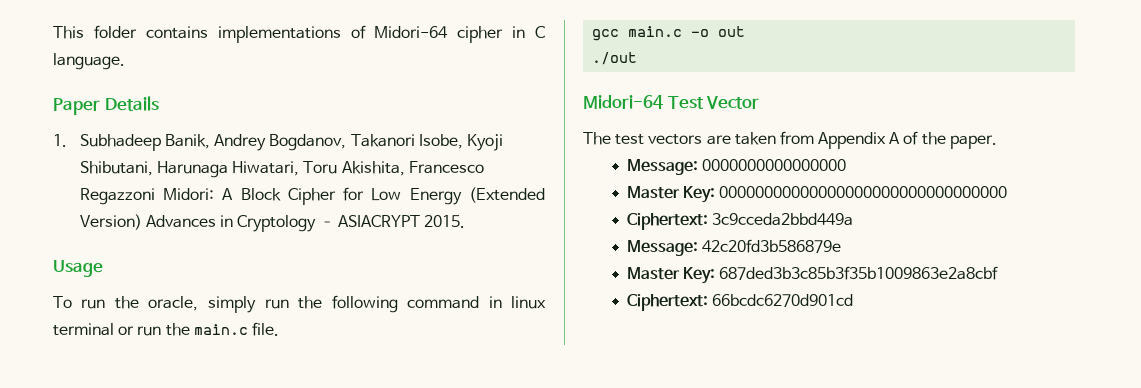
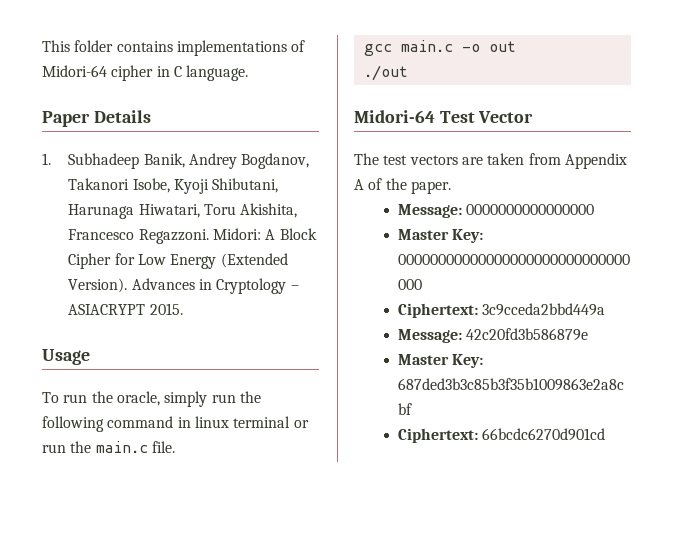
- 1. Subhadeep Banik, Andrey Bogdanov, Takanori Isobe, Kyoji Shibutani, Harunaga Hiwatari, Toru Akishita, Francesco Regazzoni Midori: A Block Cipher for Low Energy (Extended Version) Advances in Cryptology – ASIACRYPT 2015.
+ 1. Subhadeep Banik, Andrey Bogdanov, Takanori Isobe, Kyoji Shibutani, Harunaga Hiwatari, Toru Akishita, Francesco Regazzoni. Midori: A Block Cipher for Low Energy (Extended Version). Advances in Cryptology – ASIACRYPT 2015.

